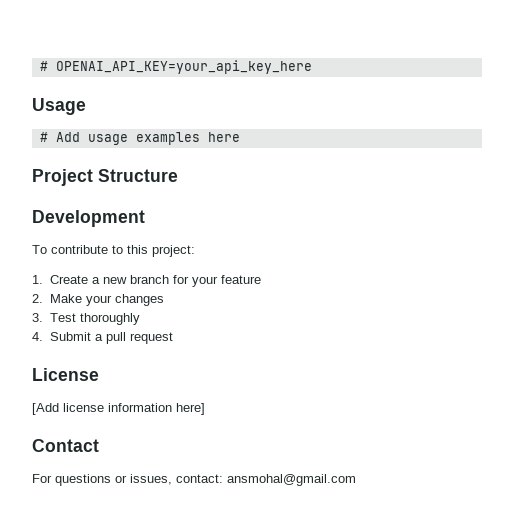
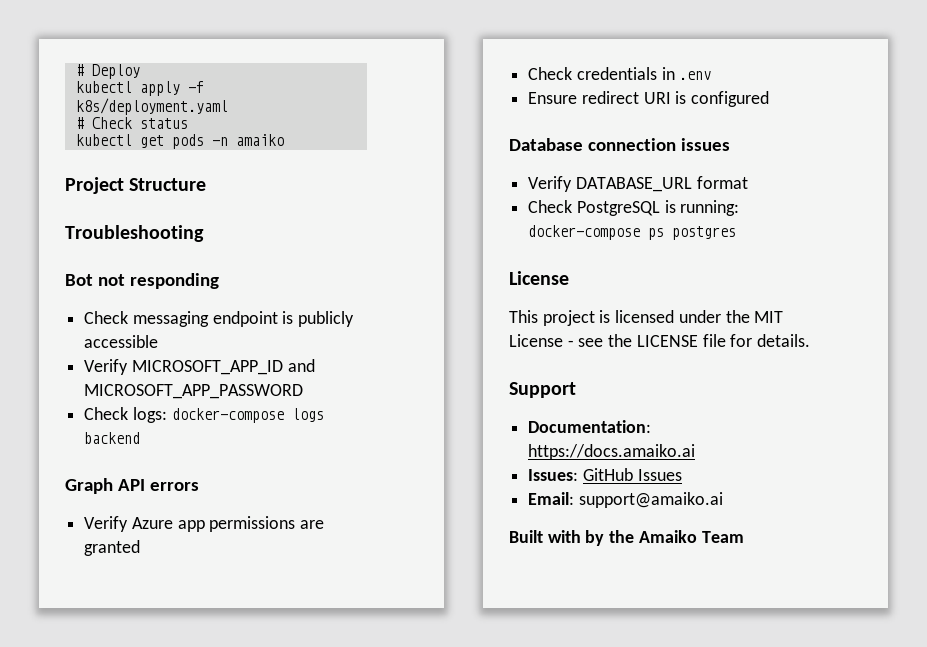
- # OPENAI_API_KEY=your_api_key_here
- Usage
- # Add usage examples here
+ # Deploy
+ kubectl apply -f k8s/deployment.yaml
+ # Check status
+ kubectl get pods -n amaiko
  Project Structure
- Development
- To contribute to this project:
- 1. Create a new branch for your feature
- 2. Make your changes
- 3. Test thoroughly
- 4. Submit a pull request
+ Troubleshooting
+ Bot not responding
+ Check messaging endpoint is publicly accessible
+ Verify MICROSOFT_APP_ID and MICROSOFT_APP_PASSWORD
+ Check logs: docker-compose logs backend
+ Graph API errors
+ Verify Azure app permissions are granted
+ Check credentials in .env
+ Ensure redirect URI is configured
+ Database connection issues
+ Verify DATABASE_URL format
+ Check PostgreSQL is running: docker-compose ps postgres
  License
- [Add license information here]
- Contact
- For questions or issues, contact: ansmohal@gmail.com
+ This project is licensed under the MIT License - see the LICENSE file for details.
+ Support
+ Documentation: https://docs.amaiko.ai
+ Issues: GitHub Issues
+ Email: support@amaiko.ai
+ Built with by the Amaiko Team

